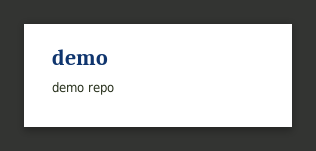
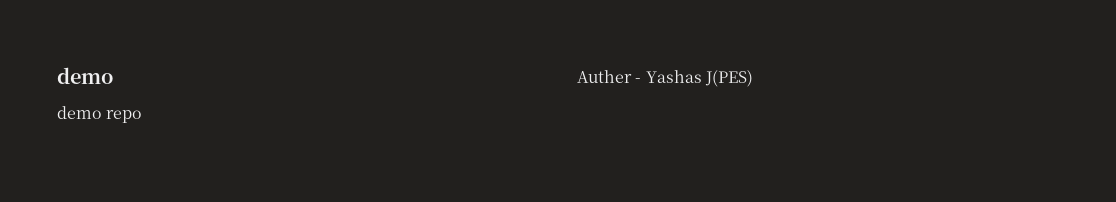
+ Auther - Yashas J(PES)

